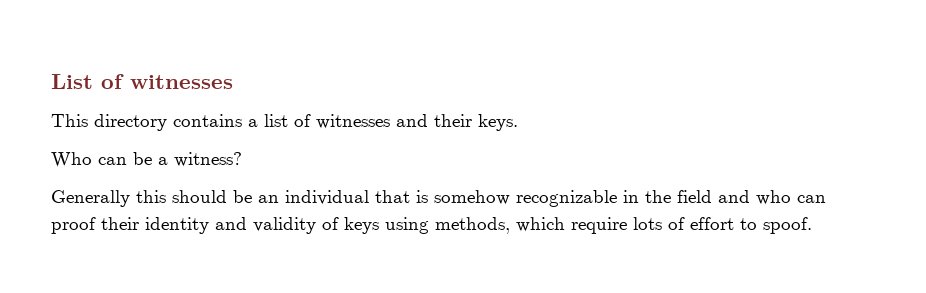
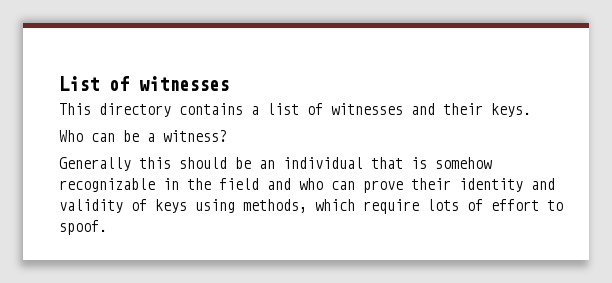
- Generally this should be an individual that is somehow recognizable in the field and who can proof their identity and validity of keys using methods, which require lots of effort to spoof.
+ Generally this should be an individual that is somehow recognizable in the field and who can prove their identity and validity of keys using methods, which require lots of effort to spoof.

